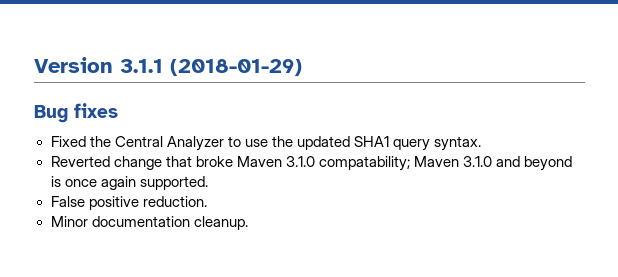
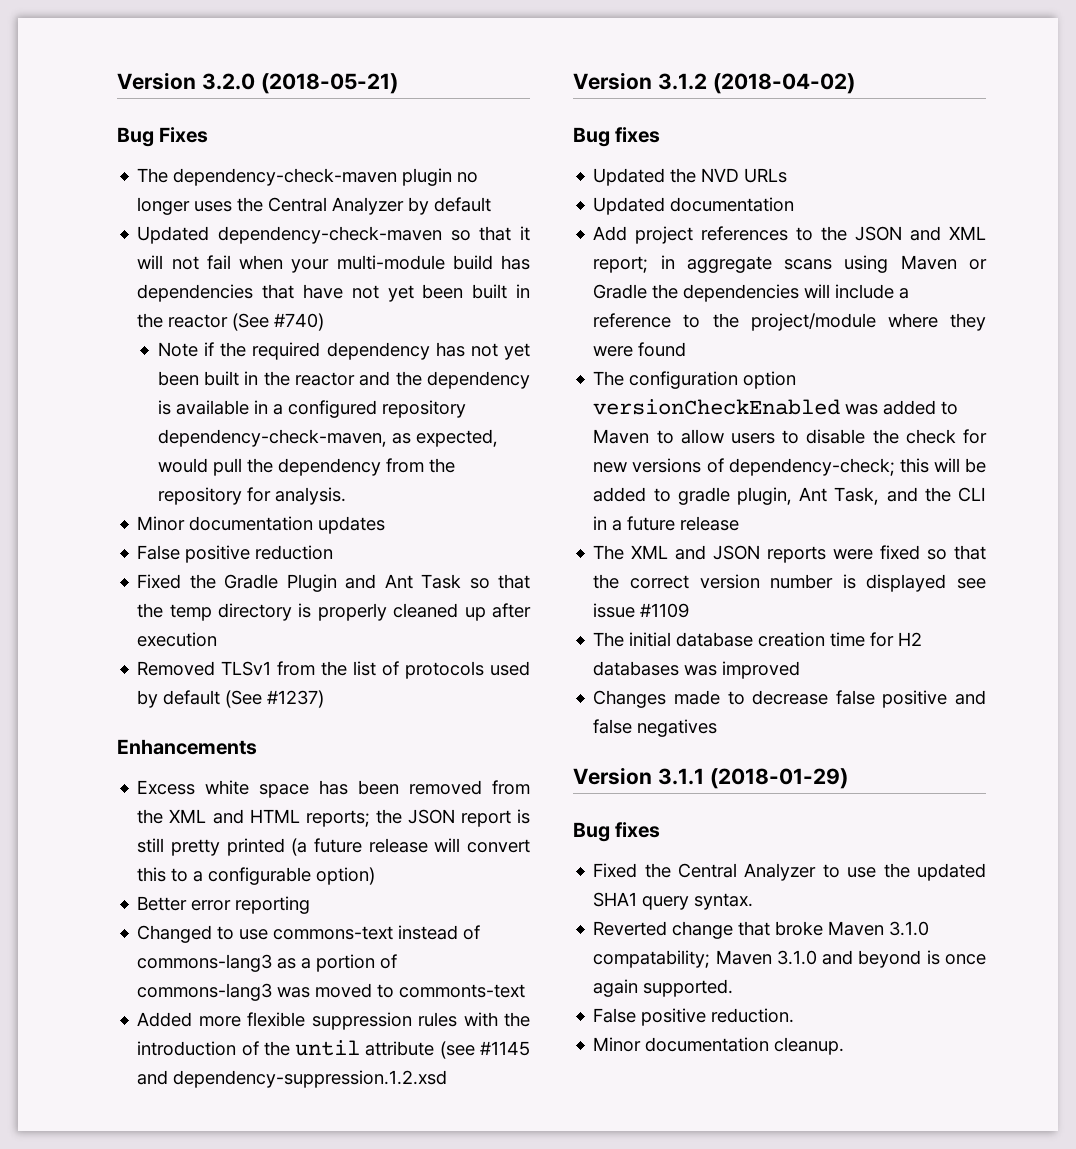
+ Version 3.2.0 (2018-05-21)
+ Bug Fixes
+ The dependency-check-maven plugin no longer uses the Central Analyzer by default
+ Updated dependency-check-maven so that it will not fail when your multi-module build has dependencies that have not yet been built in the reactor (See #740)
+ Note if the required dependency has not yet been built in the reactor and the dependency is available in a configured repository dependency-check-maven, as expected, would pull the dependency from the repository for analysis.
+ Minor documentation updates
+ False positive reduction
+ Fixed the Gradle Plugin and Ant Task so that the temp directory is properly cleaned up after execution
+ Removed TLSv1 from the list of protocols used by default (See #1237)
+ Enhancements
+ Excess white space has been removed from the XML and HTML reports; the JSON report is still pretty printed (a future release will convert this to a configurable option)
+ Better error reporting
+ Changed to use commons-text instead of commons-lang3 as a portion of commons-lang3 was moved to commonts-text
+ Added more flexible suppression rules with the introduction of the until attribute (see #1145 and dependency-suppression.1.2.xsd
+ Version 3.1.2 (2018-04-02)
+ Bug fixes
+ Updated the NVD URLs
+ Updated documentation
+ Add project references to the JSON and XML report; in aggregate scans using Maven or Gradle the dependencies will include a reference to the project/module where they were found
+ The configuration option versionCheckEnabled was added to Maven to allow users to disable the check for new versions of dependency-check; this will be added to gradle plugin, Ant Task, and the CLI in a future release
+ The XML and JSON reports were fixed so that the correct version number is displayed see issue #1109
+ The initial database creation time for H2 databases was improved
+ Changes made to decrease false positive and false negatives

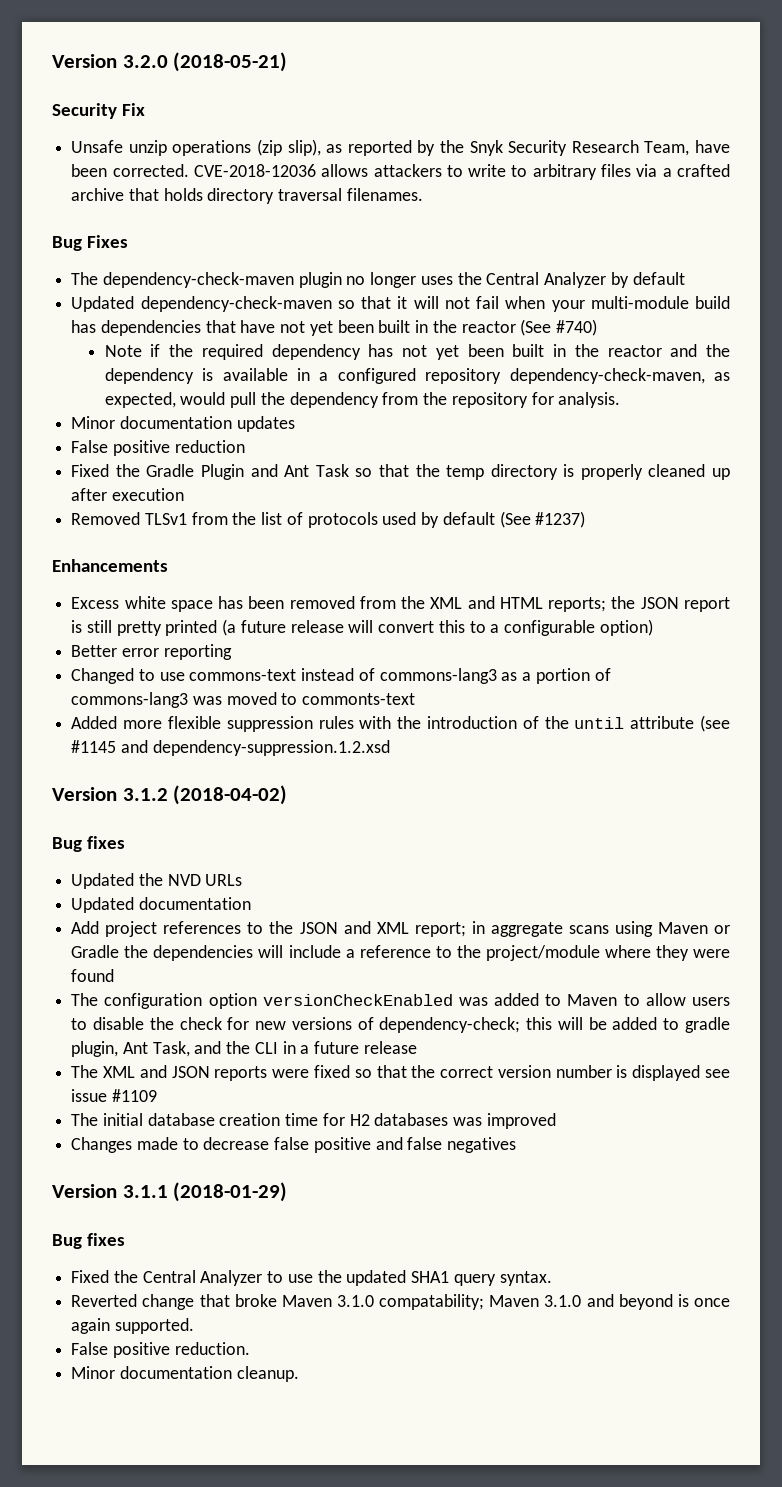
+ Security Fix
+ Unsafe unzip operations (zip slip), as reported by the Snyk Security Research Team, have been corrected. CVE-2018-12036 allows attackers to write to arbitrary files via a crafted archive that holds directory traversal filenames.

